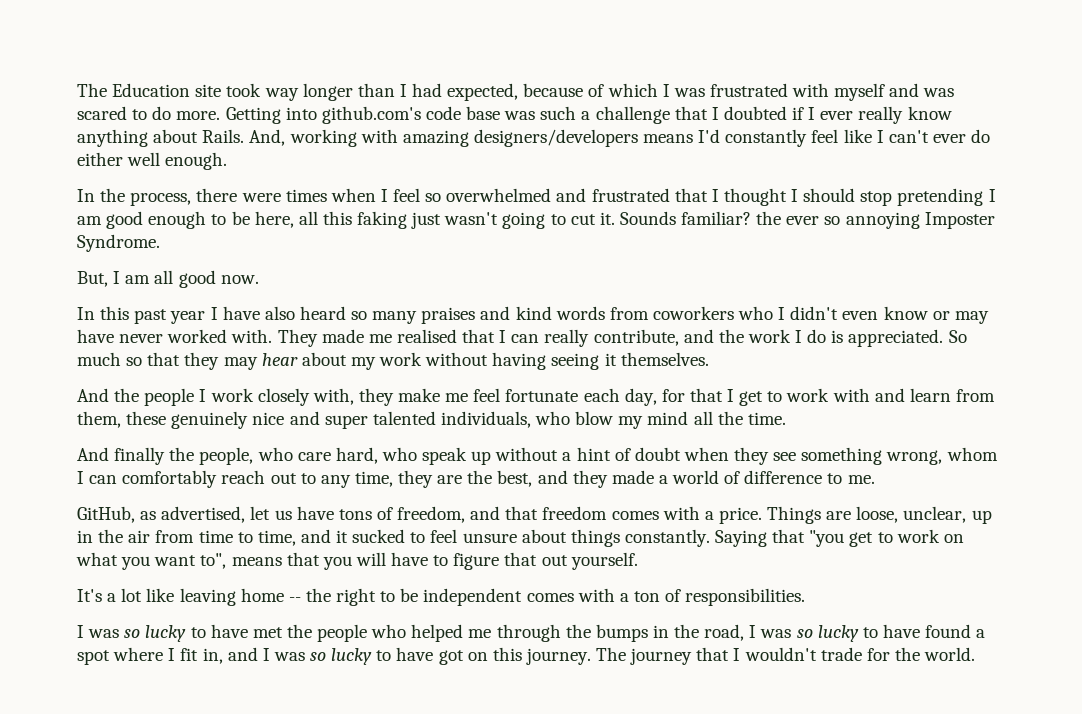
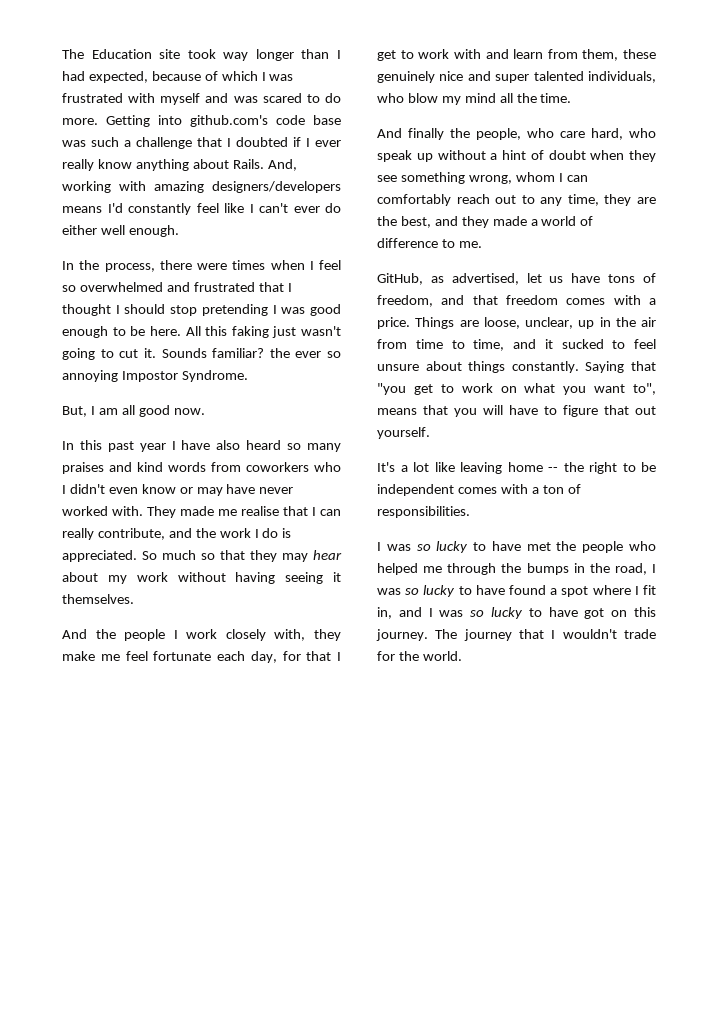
- In the process, there were times when I feel so overwhelmed and frustrated that I thought I should stop pretending I am good enough to be here, all this faking just wasn't going to cut it.
+ In the process, there were times when I feel so overwhelmed and frustrated that I thought I should stop pretending I was good enough to be here. All this faking just wasn't going to cut it.
- Sounds familiar? the ever so annoying Imposter Syndrome.
+ Sounds familiar? the ever so annoying Impostor Syndrome.
- They made me realised that I can really contribute, and the work I do is appreciated.
+ They made me realise that I can really contribute, and the work I do is appreciated.

